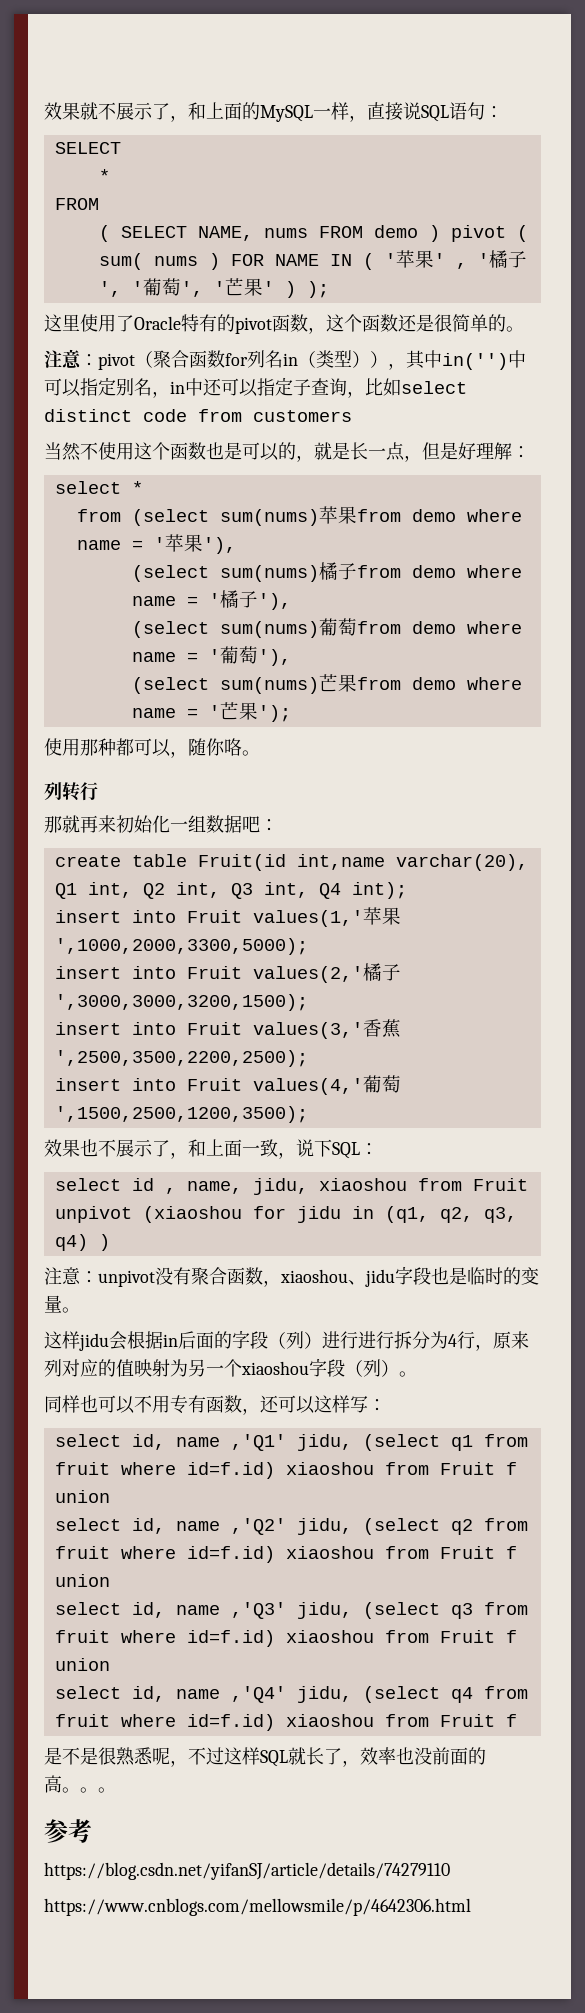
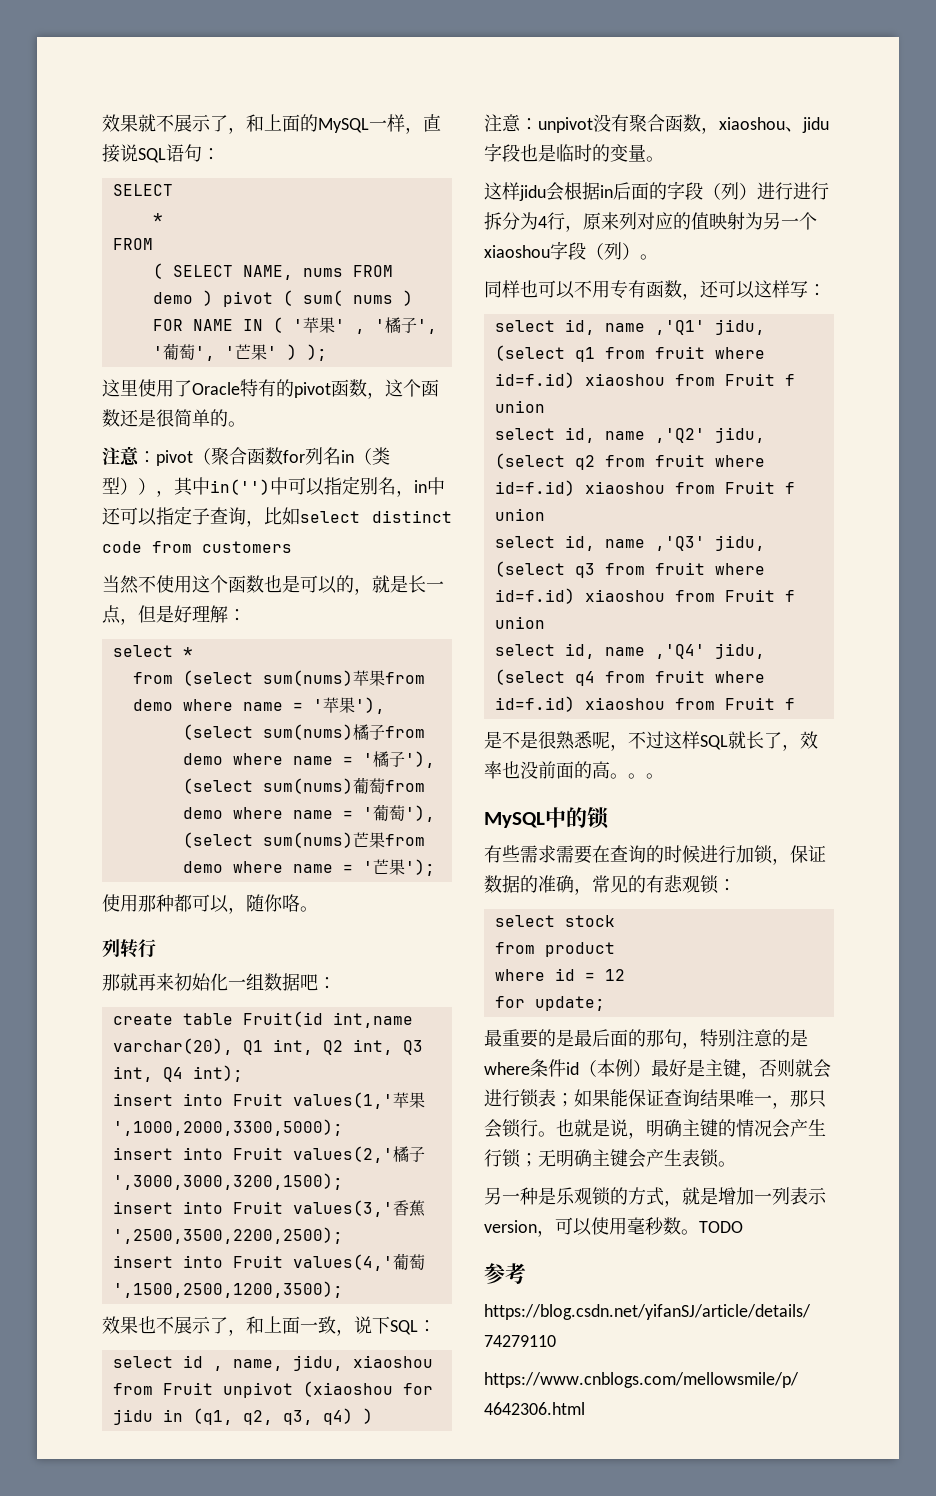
+ MySQL中的锁
+ 有些需求需要在查询的时候进行加锁，保证数据的准确，常见的有悲观锁：
+ select stock
+ from product
+ where id = 12
+ for update;
+ 最重要的是最后面的那句，特别注意的是where条件id（本例）最好是主键，否则就会进行锁表；如果能保证查询结果唯一，那只会锁行。也就是说，明确主键的情况会产生行锁；无明确主键会产生表锁。
+ 另一种是乐观锁的方式，就是增加一列表示version，可以使用毫秒数。TODO

